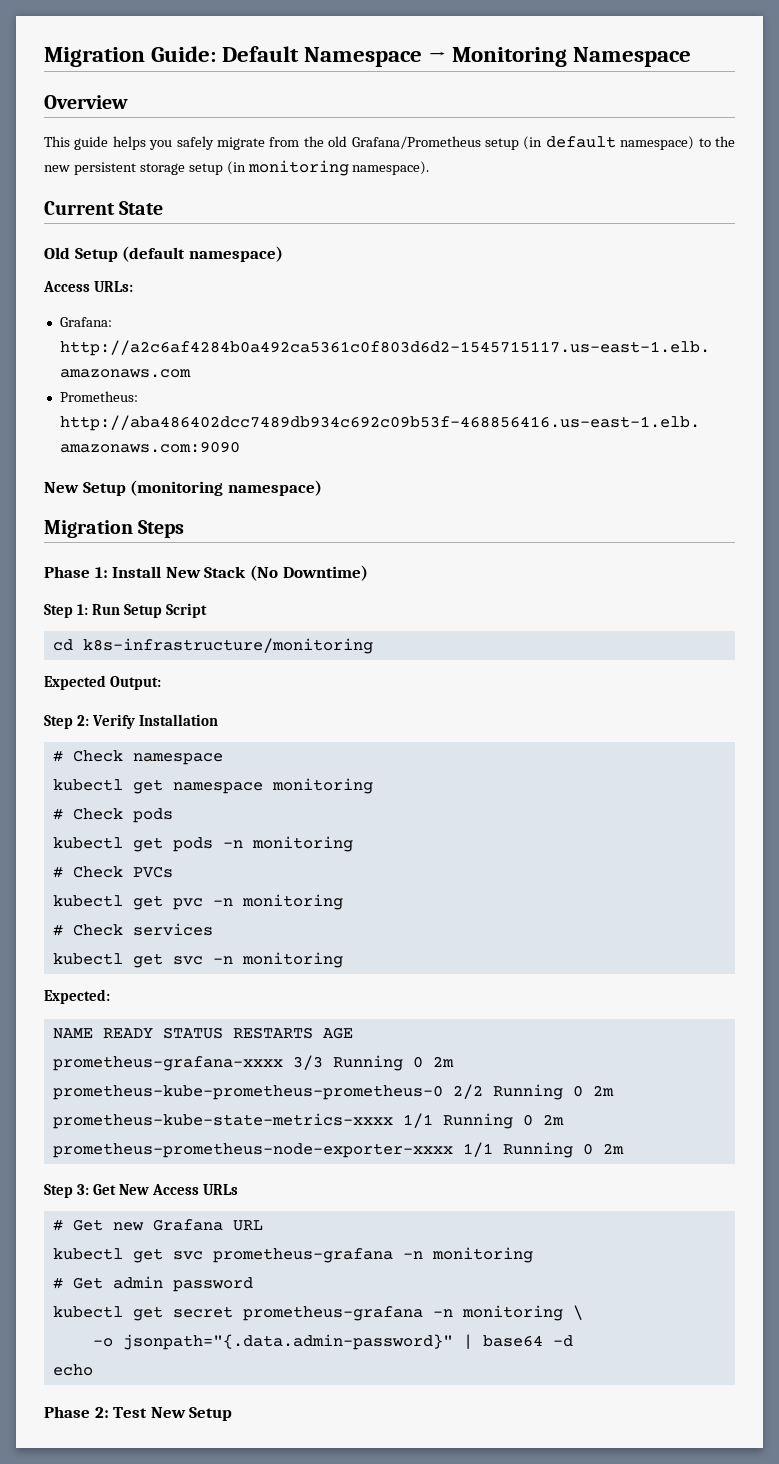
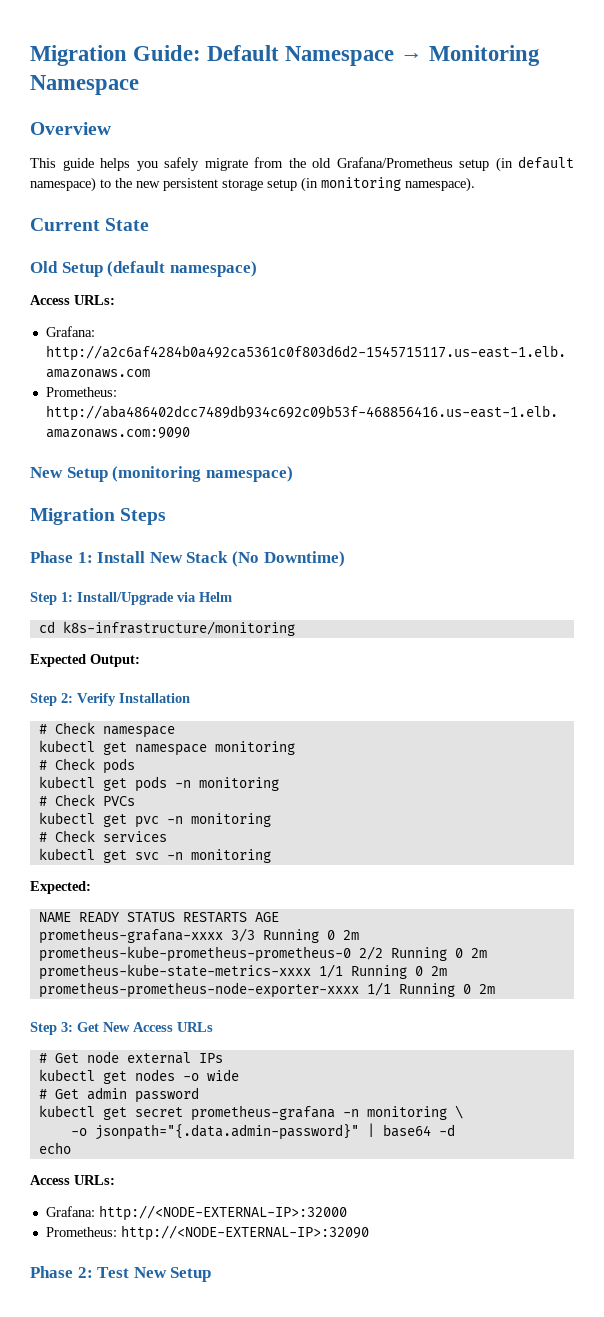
- Step 1: Run Setup Script
+ Step 1: Install/Upgrade via Helm
- # Get new Grafana URL
- kubectl get svc prometheus-grafana -n monitoring
+ # Get node external IPs
+ kubectl get nodes -o wide
  echo
+ Access URLs:
+ Grafana: http://<NODE-EXTERNAL-IP>:32000
+ Prometheus: http://<NODE-EXTERNAL-IP>:32090

